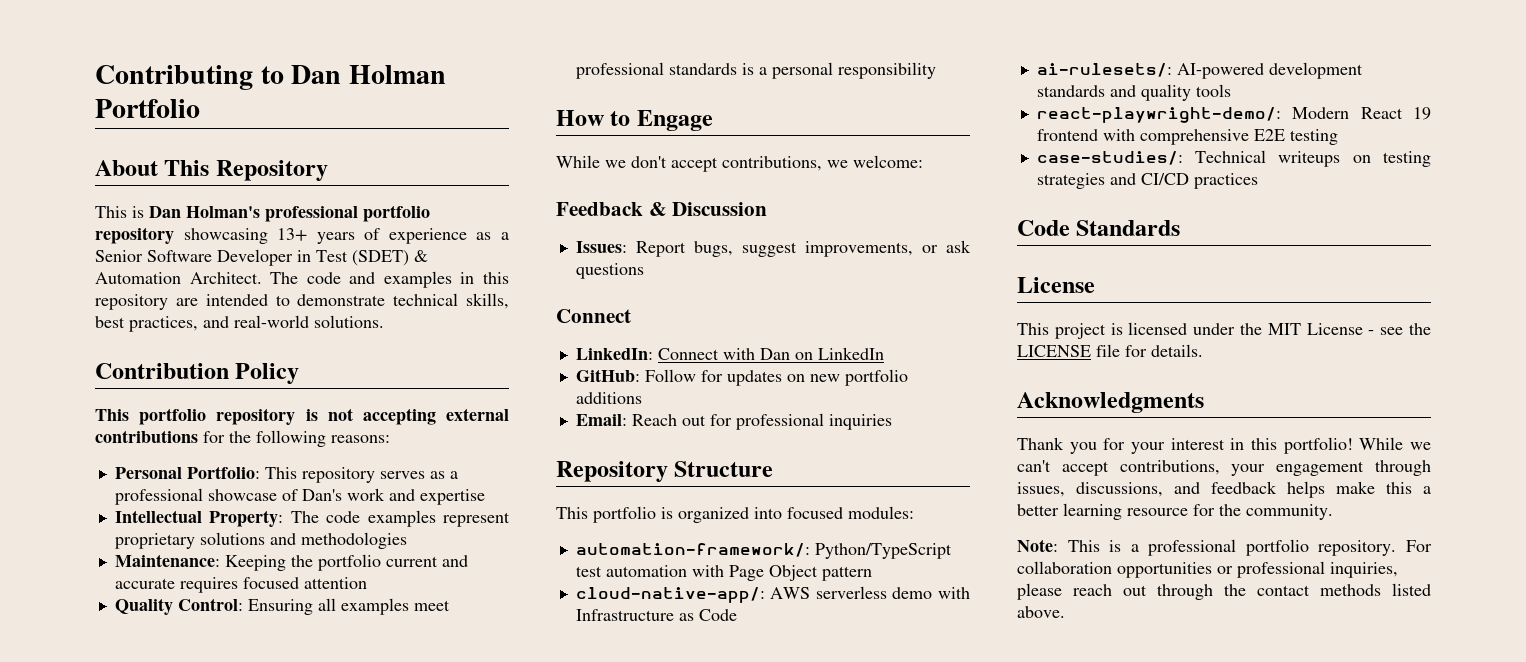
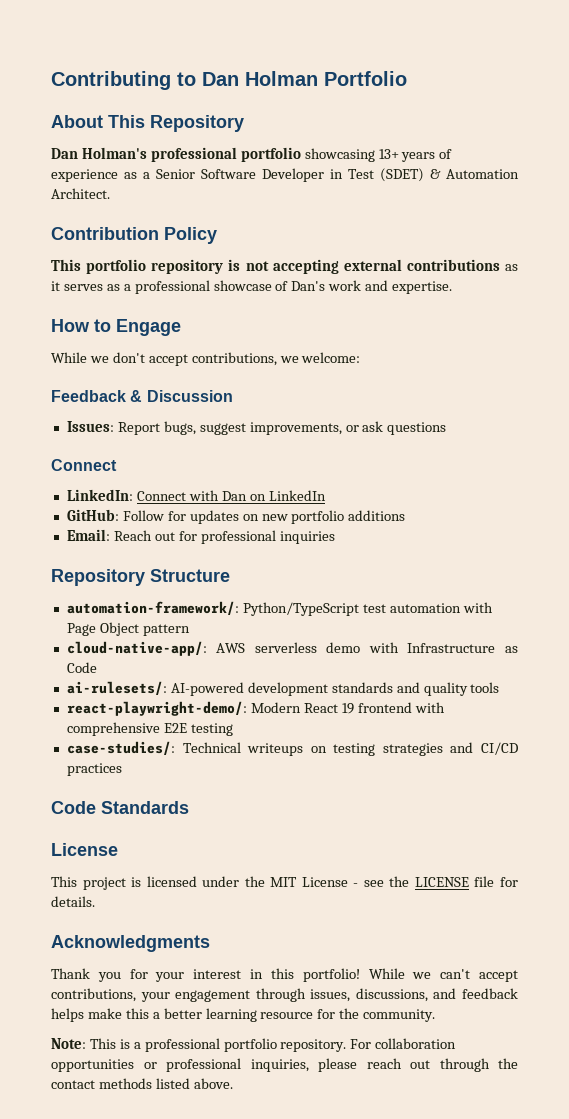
- This is Dan Holman's professional portfolio repository showcasing 13+ years of experience as a Senior Software Developer in Test (SDET) & Automation Architect. The code and examples in this repository are intended to demonstrate technical skills, best practices, and real-world solutions.
+ Dan Holman's professional portfolio showcasing 13+ years of experience as a Senior Software Developer in Test (SDET) & Automation Architect.
- This portfolio repository is not accepting external contributions for the following reasons:
- Personal Portfolio: This repository serves as a professional showcase of Dan's work and expertise
- Intellectual Property: The code examples represent proprietary solutions and methodologies
- Maintenance: Keeping the portfolio current and accurate requires focused attention
- Quality Control: Ensuring all examples meet professional standards is a personal responsibility
+ This portfolio repository is not accepting external contributions as it serves as a professional showcase of Dan's work and expertise.
- This portfolio is organized into focused modules:

